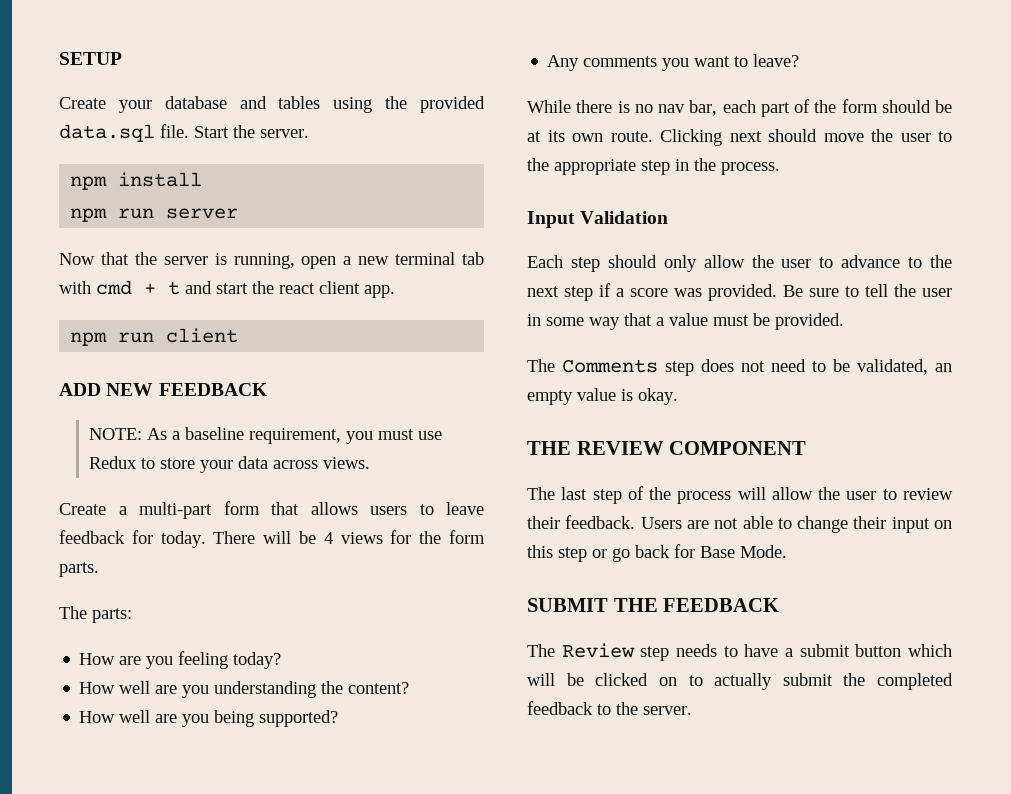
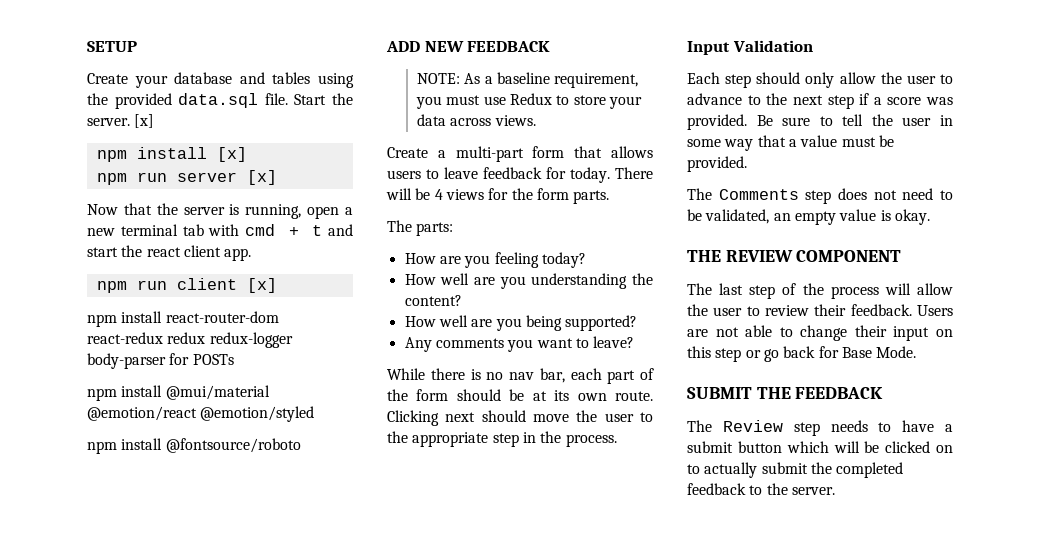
- Start the server.
- npm install
+ Start the server. [x]
+ npm install [x]
- npm run server
+ npm run server [x]
- npm run client
+ npm run client [x]
+ npm install react-router-dom react-redux redux redux-logger body-parser for POSTs
+ npm install @mui/material @emotion/react @emotion/styled
+ npm install @fontsource/roboto

